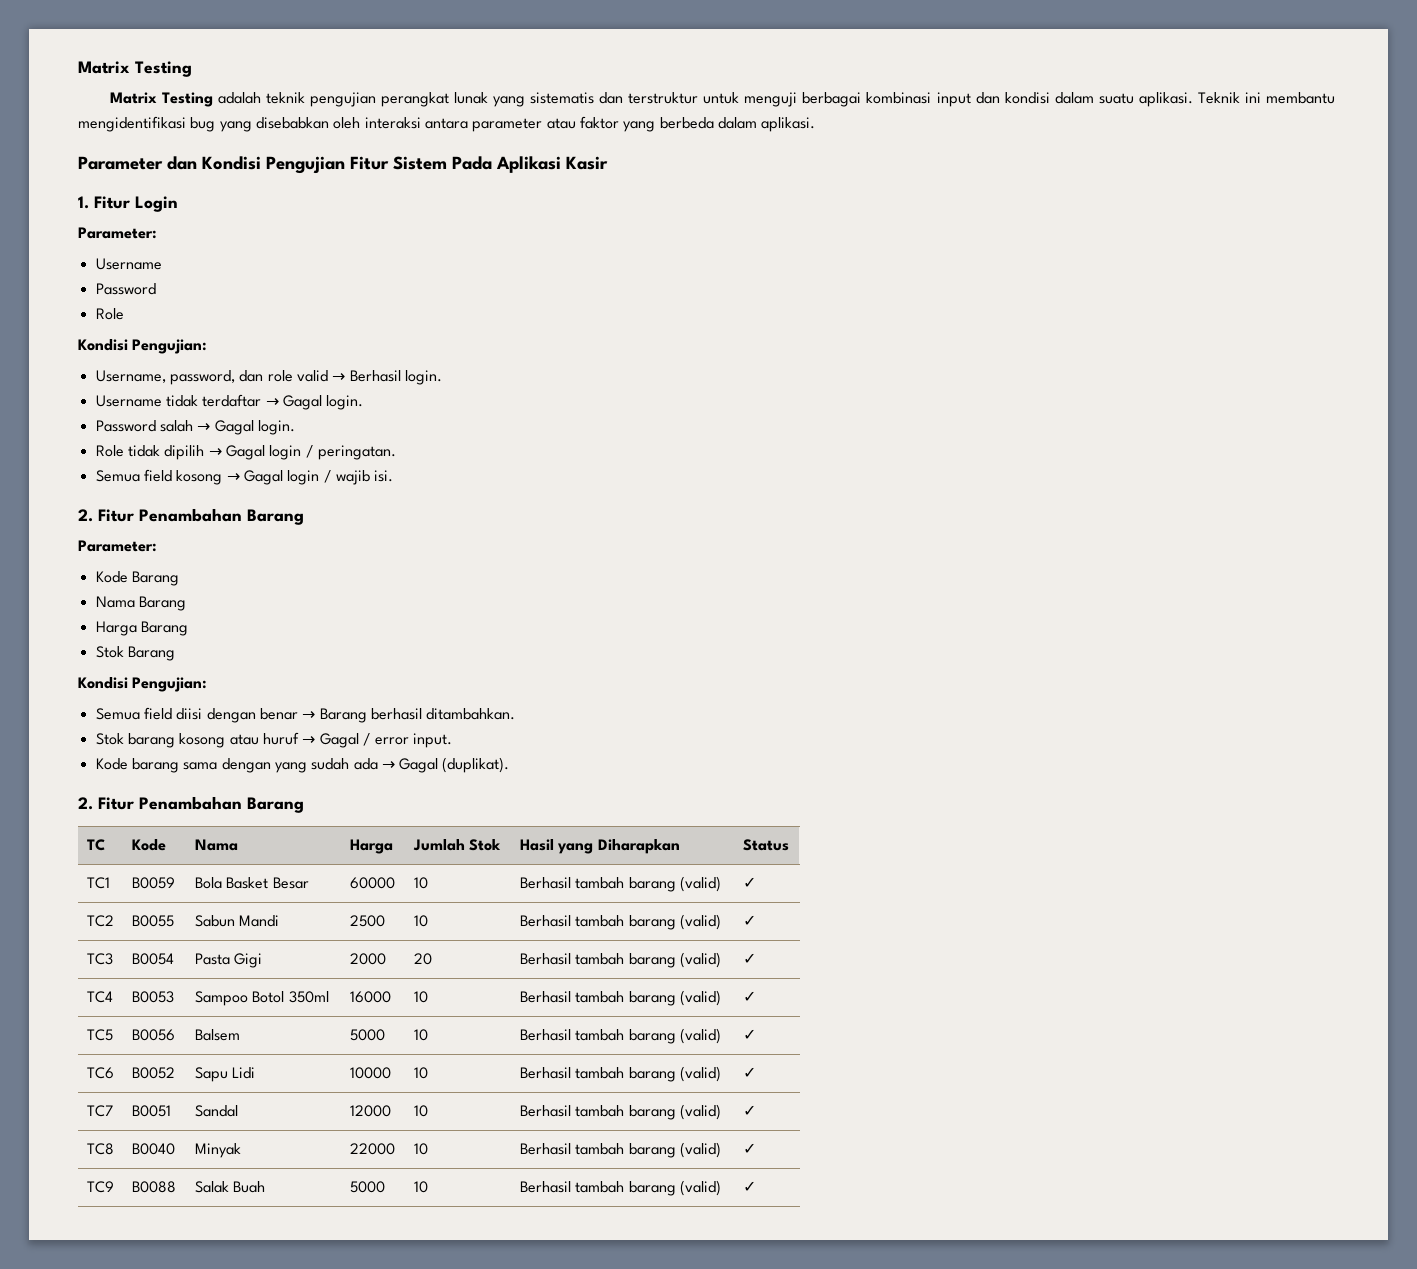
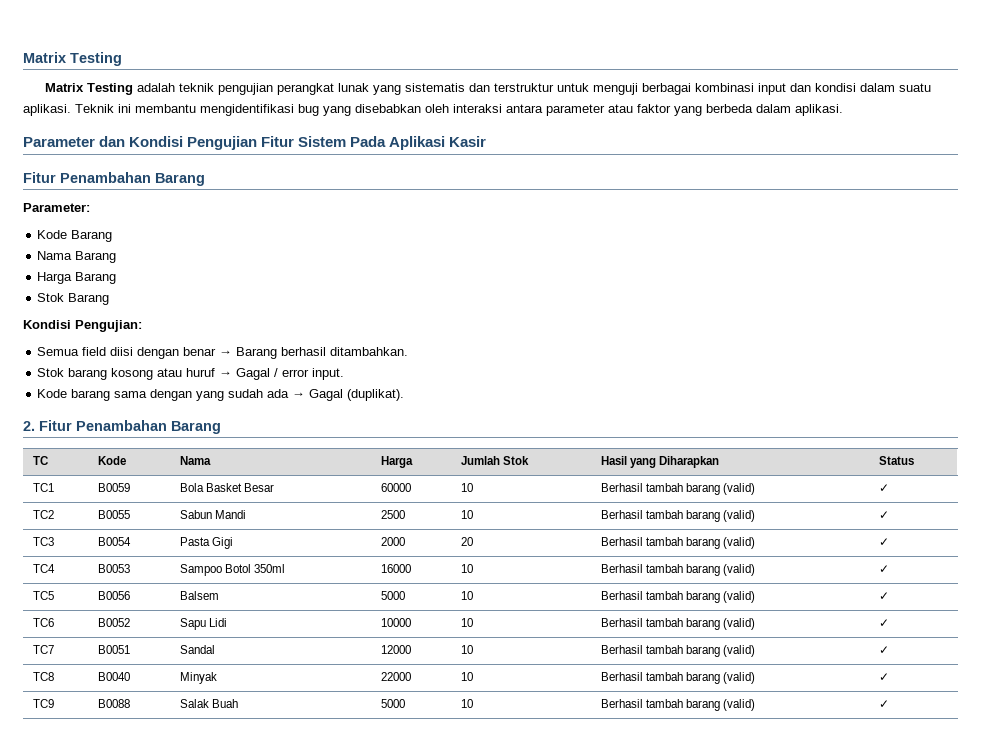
  Parameter dan Kondisi Pengujian Fitur Sistem Pada Aplikasi Kasir
- 1. Fitur Login
- Parameter:
- Username
- Password
- Role
- Kondisi Pengujian:
- Username, password, dan role valid → Berhasil login.
- Username tidak terdaftar → Gagal login.
- Password salah → Gagal login.
- Role tidak dipilih → Gagal login / peringatan.
- Semua field kosong → Gagal login / wajib isi.
- 2. Fitur Penambahan Barang
+ Fitur Penambahan Barang

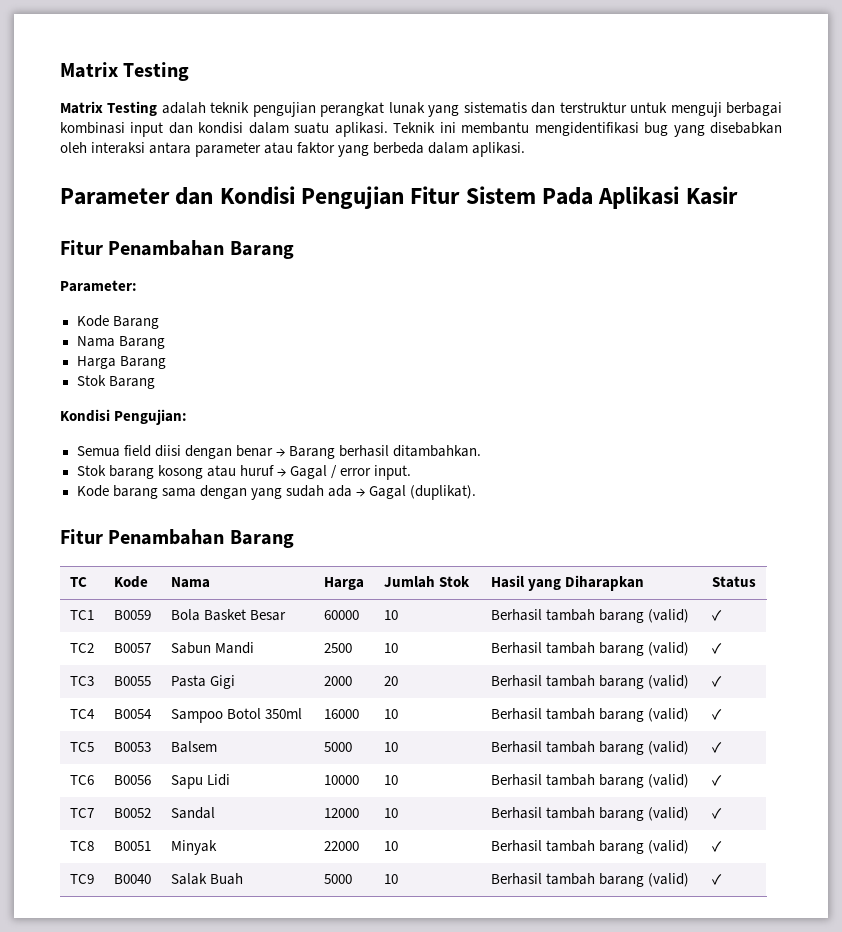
  Kode barang sama dengan yang sudah ada → Gagal (duplikat).
- 2. Fitur Penambahan Barang
+ Fitur Penambahan Barang
- TC2 | B0055 | Sabun Mandi | 2500 | 10 | Berhasil tambah barang (valid) | ✓
+ TC2 | B0057 | Sabun Mandi | 2500 | 10 | Berhasil tambah barang (valid) | ✓
- TC3 | B0054 | Pasta Gigi | 2000 | 20 | Berhasil tambah barang (valid) | ✓
+ TC3 | B0055 | Pasta Gigi | 2000 | 20 | Berhasil tambah barang (valid) | ✓
- TC4 | B0053 | Sampoo Botol 350ml | 16000 | 10 | Berhasil tambah barang (valid) | ✓
+ TC4 | B0054 | Sampoo Botol 350ml | 16000 | 10 | Berhasil tambah barang (valid) | ✓
- TC5 | B0056 | Balsem | 5000 | 10 | Berhasil tambah barang (valid) | ✓
+ TC5 | B0053 | Balsem | 5000 | 10 | Berhasil tambah barang (valid) | ✓
- TC6 | B0052 | Sapu Lidi | 10000 | 10 | Berhasil tambah barang (valid) | ✓
+ TC6 | B0056 | Sapu Lidi | 10000 | 10 | Berhasil tambah barang (valid) | ✓
- TC7 | B0051 | Sandal | 12000 | 10 | Berhasil tambah barang (valid) | ✓
+ TC7 | B0052 | Sandal | 12000 | 10 | Berhasil tambah barang (valid) | ✓
- TC8 | B0040 | Minyak | 22000 | 10 | Berhasil tambah barang (valid) | ✓
+ TC8 | B0051 | Minyak | 22000 | 10 | Berhasil tambah barang (valid) | ✓
- TC9 | B0088 | Salak Buah | 5000 | 10 | Berhasil tambah barang (valid) | ✓
+ TC9 | B0040 | Salak Buah | 5000 | 10 | Berhasil tambah barang (valid) | ✓

